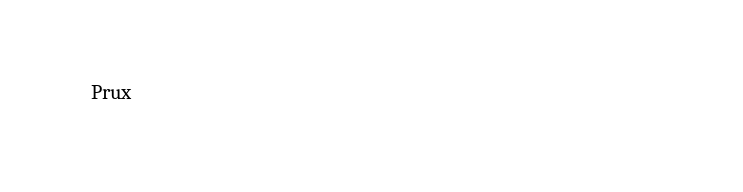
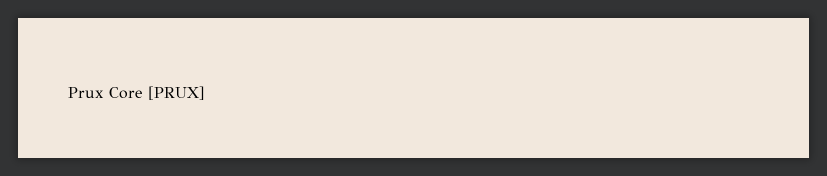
- Prux
+ Prux Core [PRUX]

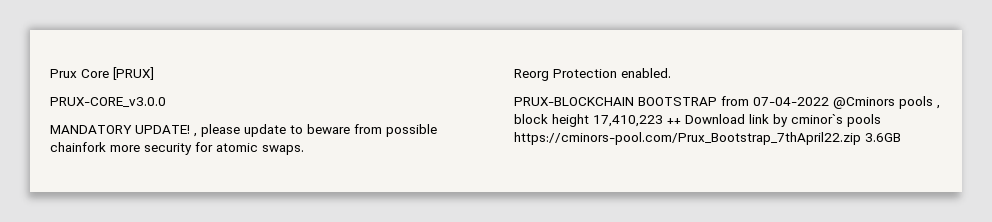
+ PRUX-CORE_v3.0.0
+ MANDATORY UPDATE! , please update to beware from possible chainfork more security for atomic swaps.
+ Reorg Protection enabled.
+ PRUX-BLOCKCHAIN BOOTSTRAP from 07-04-2022 @Cminors pools , block height 17,410,223 ++ Download link by cminor`s pools https://cminors-pool.com/Prux_Bootstrap_7thApril22.zip 3.6GB

